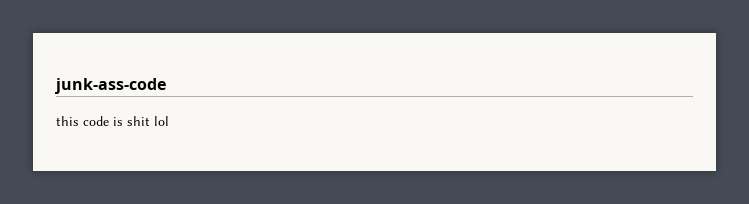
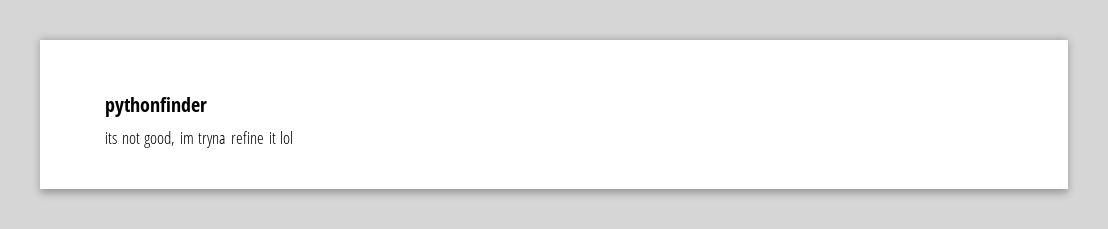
- junk-ass-code
- this code is shit lol
+ pythonfinder
+ its not good, im tryna refine it lol

